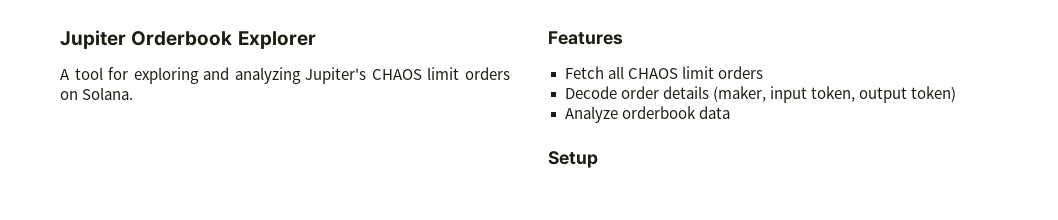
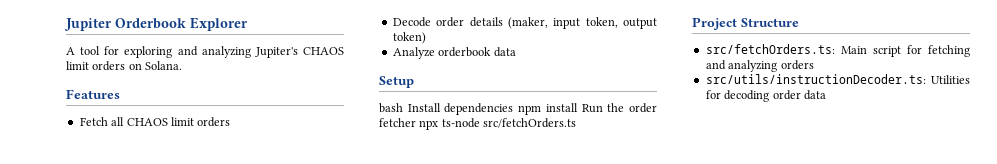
+ bash Install dependencies npm install Run the order fetcher npx ts-node src/fetchOrders.ts
+ Project Structure
+ src/fetchOrders.ts: Main script for fetching and analyzing orders
+ src/utils/instructionDecoder.ts: Utilities for decoding order data

